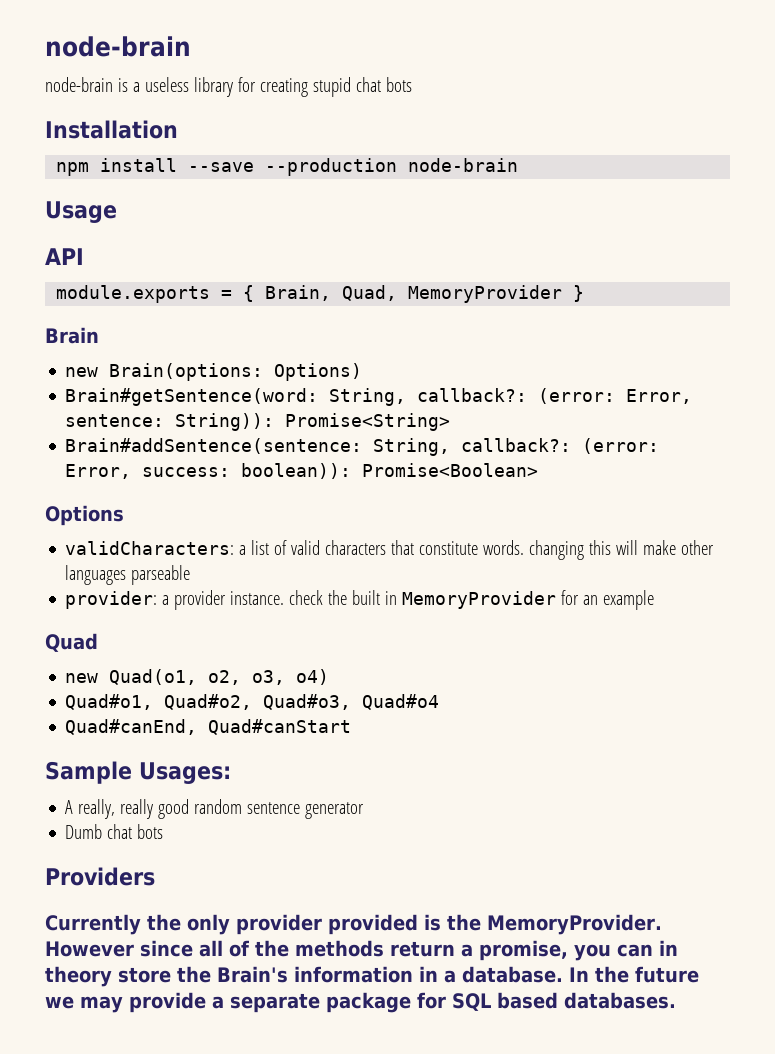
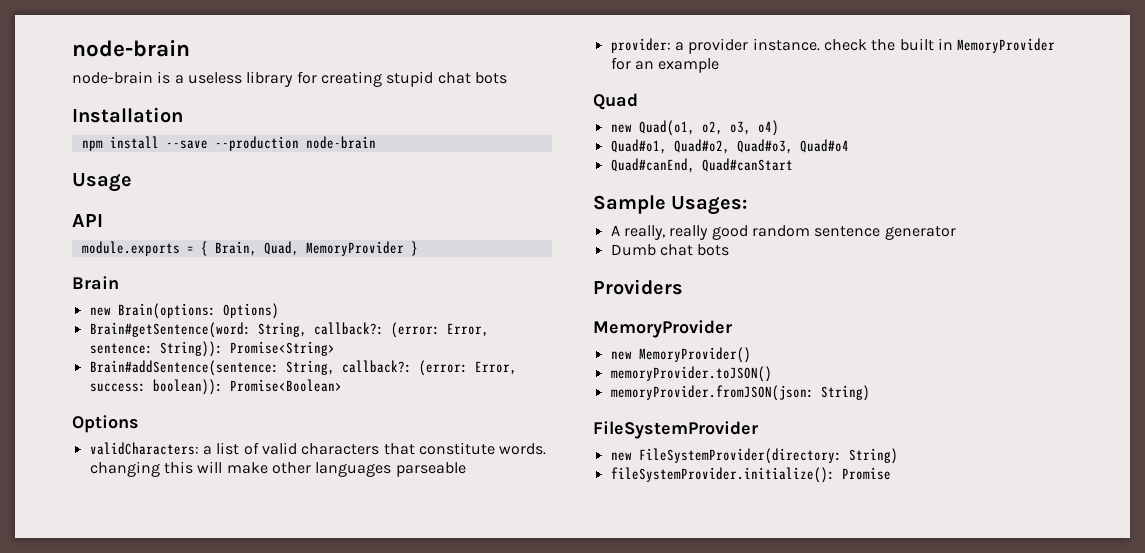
  Providers
- Currently the only provider provided is the MemoryProvider. However since all of the methods return a promise, you can in theory store the Brain's information in a database. In the future we may provide a separate package for SQL based databases.
+ MemoryProvider
+ new MemoryProvider()
+ memoryProvider.toJSON()
+ memoryProvider.fromJSON(json: String)
+ FileSystemProvider
+ new FileSystemProvider(directory: String)
+ fileSystemProvider.initialize(): Promise

